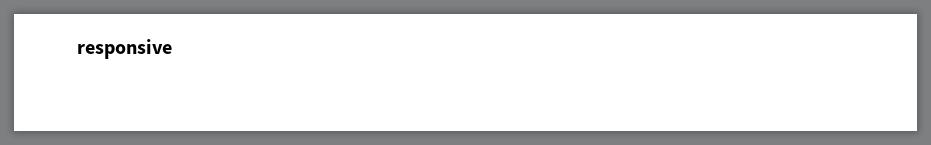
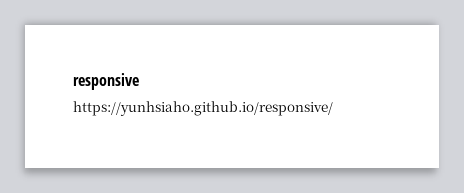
+ https://yunhsiaho.github.io/responsive/

